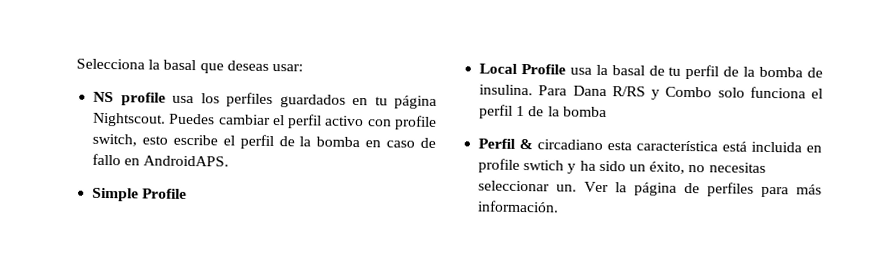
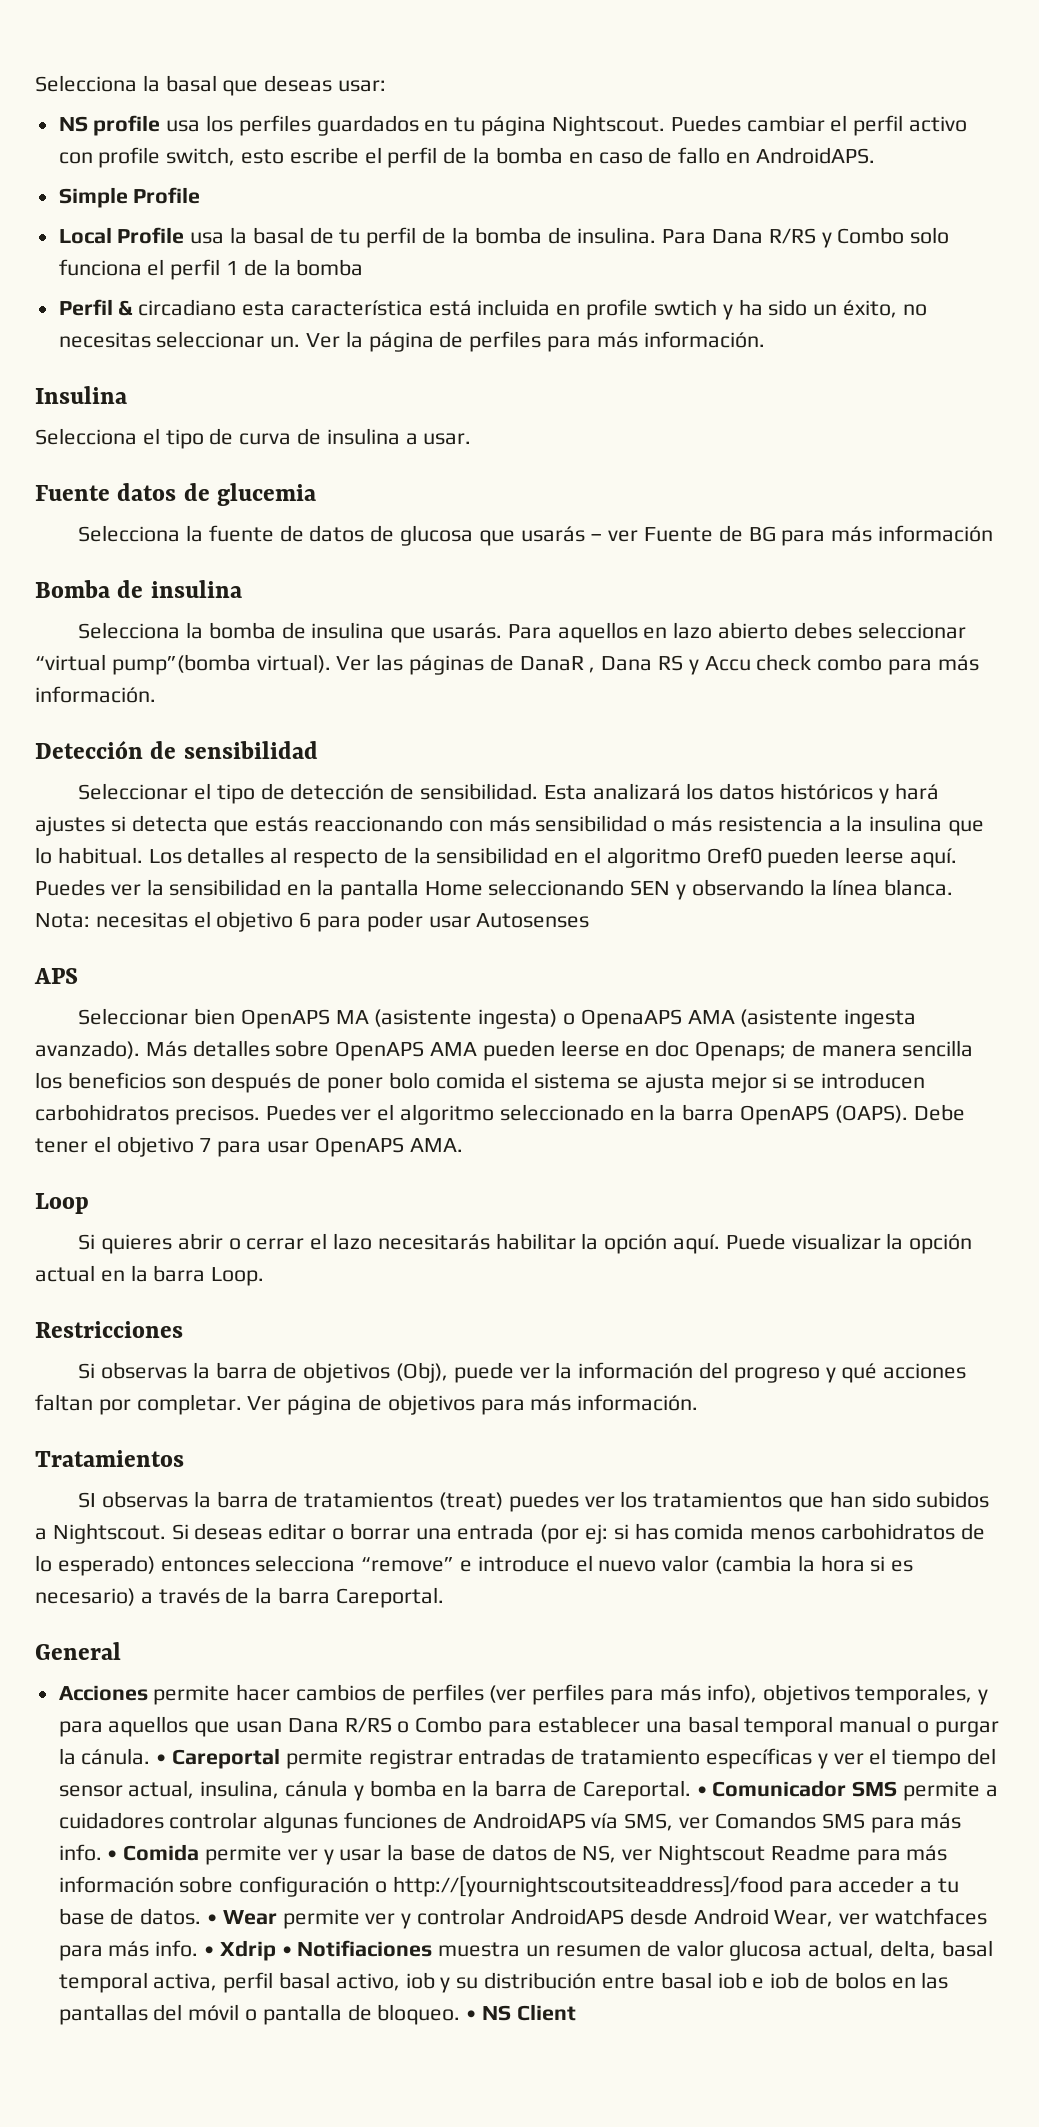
+ Insulina
+ Selecciona el tipo de curva de insulina a usar.
+ Fuente datos de glucemia
+ Selecciona la fuente de datos de glucosa que usarás – ver Fuente de BG para más información
+ Bomba de insulina
+ Selecciona la bomba de insulina que usarás. Para aquellos en lazo abierto debes seleccionar “virtual pump”(bomba virtual). Ver las páginas de DanaR , Dana RS y Accu check combo para más información.
+ Detección de sensibilidad
+ Seleccionar el tipo de detección de sensibilidad. Esta analizará los datos históricos y hará ajustes si detecta que estás reaccionando con más sensibilidad o más resistencia a la insulina que lo habitual. Los detalles al respecto de la sensibilidad en el algoritmo Oref0 pueden leerse aquí. Puedes ver la sensibilidad en la pantalla Home seleccionando SEN y observando la línea blanca. Nota: necesitas el objetivo 6 para poder usar Autosenses
+ APS
+ Seleccionar bien OpenAPS MA (asistente ingesta) o OpenaAPS AMA (asistente ingesta avanzado). Más detalles sobre OpenAPS AMA pueden leerse en doc Openaps; de manera sencilla los beneficios son después de poner bolo comida el sistema se ajusta mejor si se introducen carbohidratos precisos. Puedes ver el algoritmo seleccionado en la barra OpenAPS (OAPS). Debe tener el objetivo 7 para usar OpenAPS AMA.
+ Loop
+ Si quieres abrir o cerrar el lazo necesitarás habilitar la opción aquí. Puede visualizar la opción actual en la barra Loop.
+ Restricciones
+ Si observas la barra de objetivos (Obj), puede ver la información del progreso y qué acciones faltan por completar. Ver página de objetivos para más información.
+ Tratamientos
+ SI observas la barra de tratamientos (treat) puedes ver los tratamientos que han sido subidos a Nightscout. Si deseas editar o borrar una entrada (por ej: si has comida menos carbohidratos de lo esperado) entonces selecciona “remove” e introduce el nuevo valor (cambia la hora si es necesario) a través de la barra Careportal.
+ General
+ Acciones permite hacer cambios de perfiles (ver perfiles para más info), objetivos temporales, y para aquellos que usan Dana R/RS o Combo para establecer una basal temporal manual o purgar la cánula. • Careportal permite registrar entradas de tratamiento específicas y ver el tiempo del sensor actual, insulina, cánula y bomba en la barra de Careportal. • Comunicador SMS permite a cuidadores controlar algunas funciones de AndroidAPS vía SMS, ver Comandos SMS para más info. • Comida permite ver y usar la base de datos de NS, ver Nightscout Readme para más información sobre configuración o http://[yournightscoutsiteaddress]/food para acceder a tu base de datos. • Wear permite ver y controlar AndroidAPS desde Android Wear, ver watchfaces para más info. • Xdrip • Notifiaciones muestra un resumen de valor glucosa actual, delta, basal temporal activa, perfil basal activo, iob y su distribución entre basal iob e iob de bolos en las pantallas del móvil o pantalla de bloqueo. • NS Client

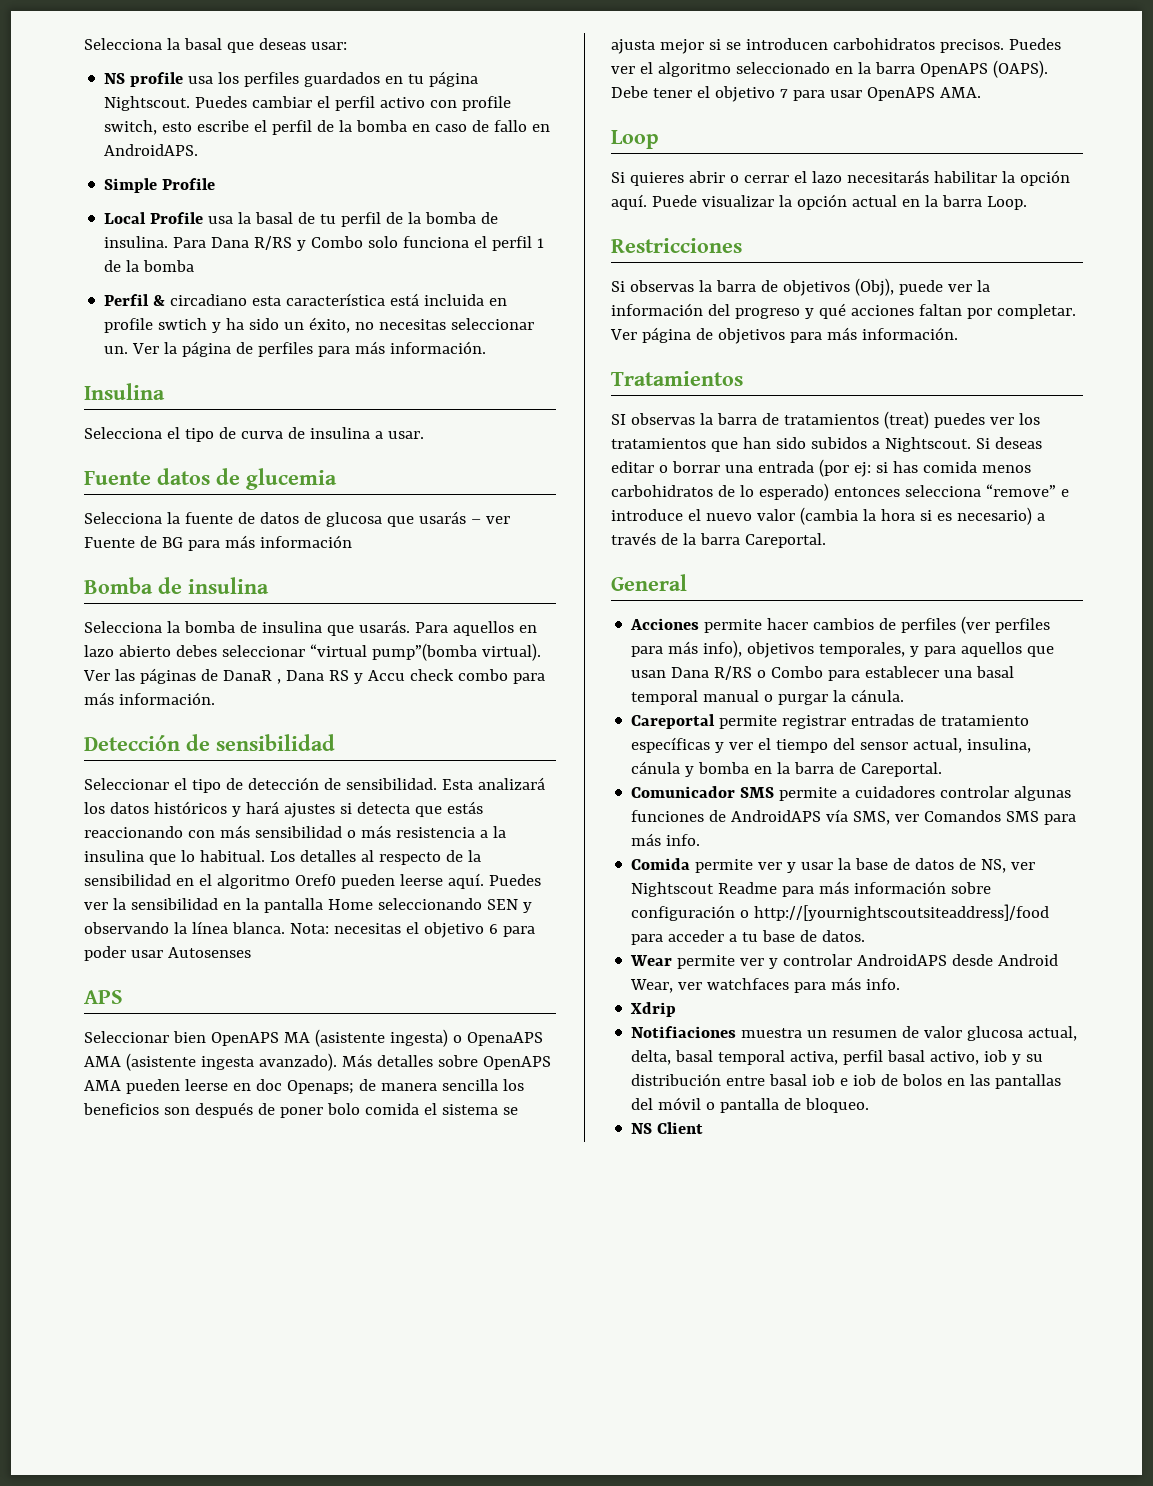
- Acciones permite hacer cambios de perfiles (ver perfiles para más info), objetivos temporales, y para aquellos que usan Dana R/RS o Combo para establecer una basal temporal manual o purgar la cánula. • Careportal permite registrar entradas de tratamiento específicas y ver el tiempo del sensor actual, insulina, cánula y bomba en la barra de Careportal. • Comunicador SMS permite a cuidadores controlar algunas funciones de AndroidAPS vía SMS, ver Comandos SMS para más info. • Comida permite ver y usar la base de datos de NS, ver Nightscout Readme para más información sobre configuración o http://[yournightscoutsiteaddress]/food para acceder a tu base de datos. • Wear permite ver y controlar AndroidAPS desde Android Wear, ver watchfaces para más info. • Xdrip • Notifiaciones muestra un resumen de valor glucosa actual, delta, basal temporal activa, perfil basal activo, iob y su distribución entre basal iob e iob de bolos en las pantallas del móvil o pantalla de bloqueo. • NS Client
+ Acciones permite hacer cambios de perfiles (ver perfiles para más info), objetivos temporales, y para aquellos que usan Dana R/RS o Combo para establecer una basal temporal manual o purgar la cánula.
+ Careportal permite registrar entradas de tratamiento específicas y ver el tiempo del sensor actual, insulina, cánula y bomba en la barra de Careportal.
+ Comunicador SMS permite a cuidadores controlar algunas funciones de AndroidAPS vía SMS, ver Comandos SMS para más info.
+ Comida permite ver y usar la base de datos de NS, ver Nightscout Readme para más información sobre configuración o http://[yournightscoutsiteaddress]/food para acceder a tu base de datos.
+ Wear permite ver y controlar AndroidAPS desde Android Wear, ver watchfaces para más info.
+ Xdrip
+ Notifiaciones muestra un resumen de valor glucosa actual, delta, basal temporal activa, perfil basal activo, iob y su distribución entre basal iob e iob de bolos en las pantallas del móvil o pantalla de bloqueo.
+ NS Client

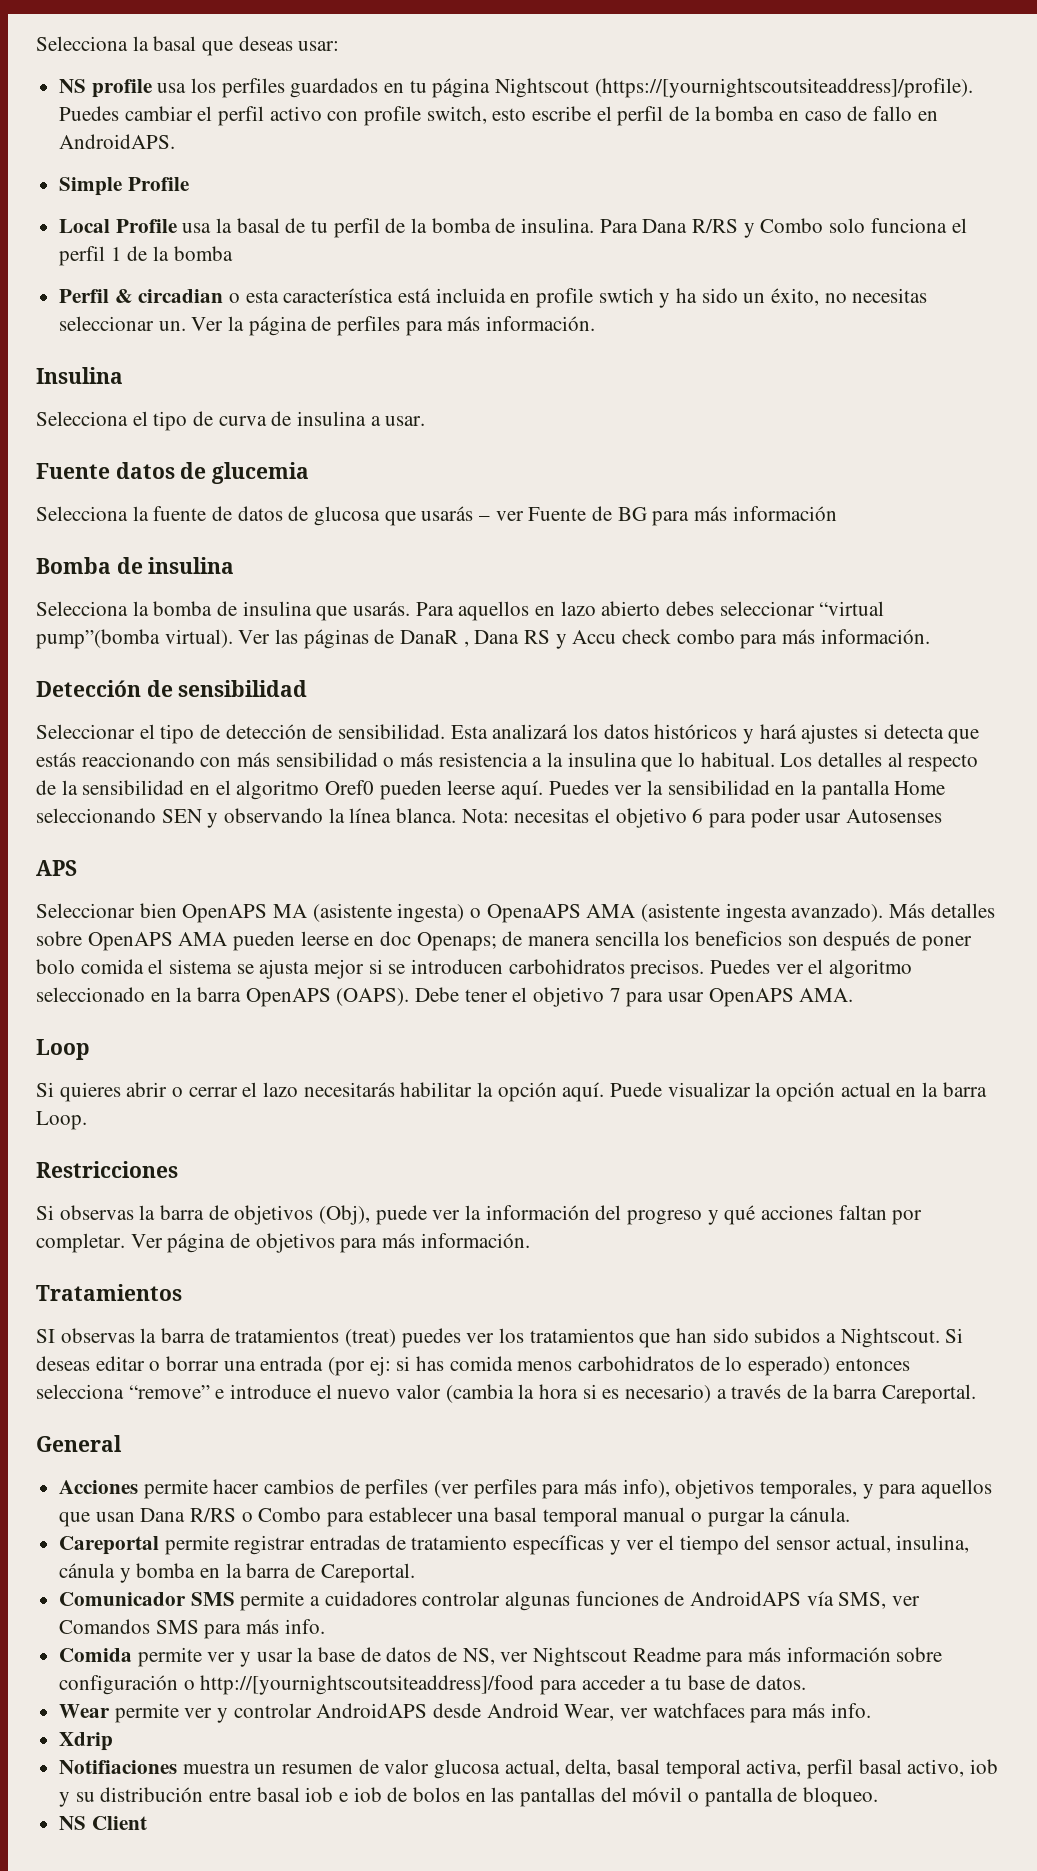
- NS profile usa los perfiles guardados en tu página Nightscout.
+ NS profile usa los perfiles guardados en tu página Nightscout (https://[yournightscoutsiteaddress]/profile).
- Perfil & circadiano esta característica está incluida en profile swtich y ha sido un éxito, no necesitas seleccionar un.
+ Perfil & circadian o esta característica está incluida en profile swtich y ha sido un éxito, no necesitas seleccionar un.

